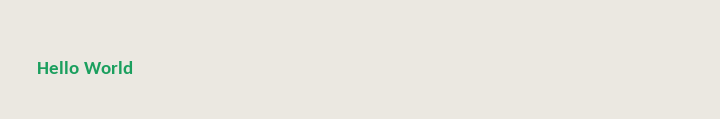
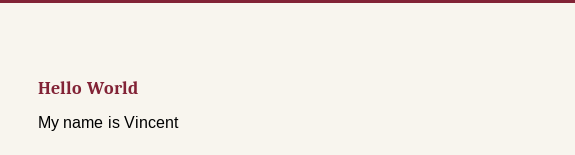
+ My name is Vincent

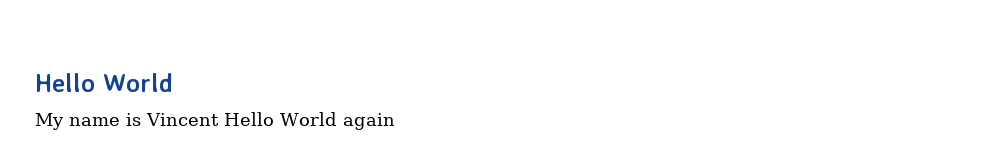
- My name is Vincent
+ My name is Vincent Hello World again

